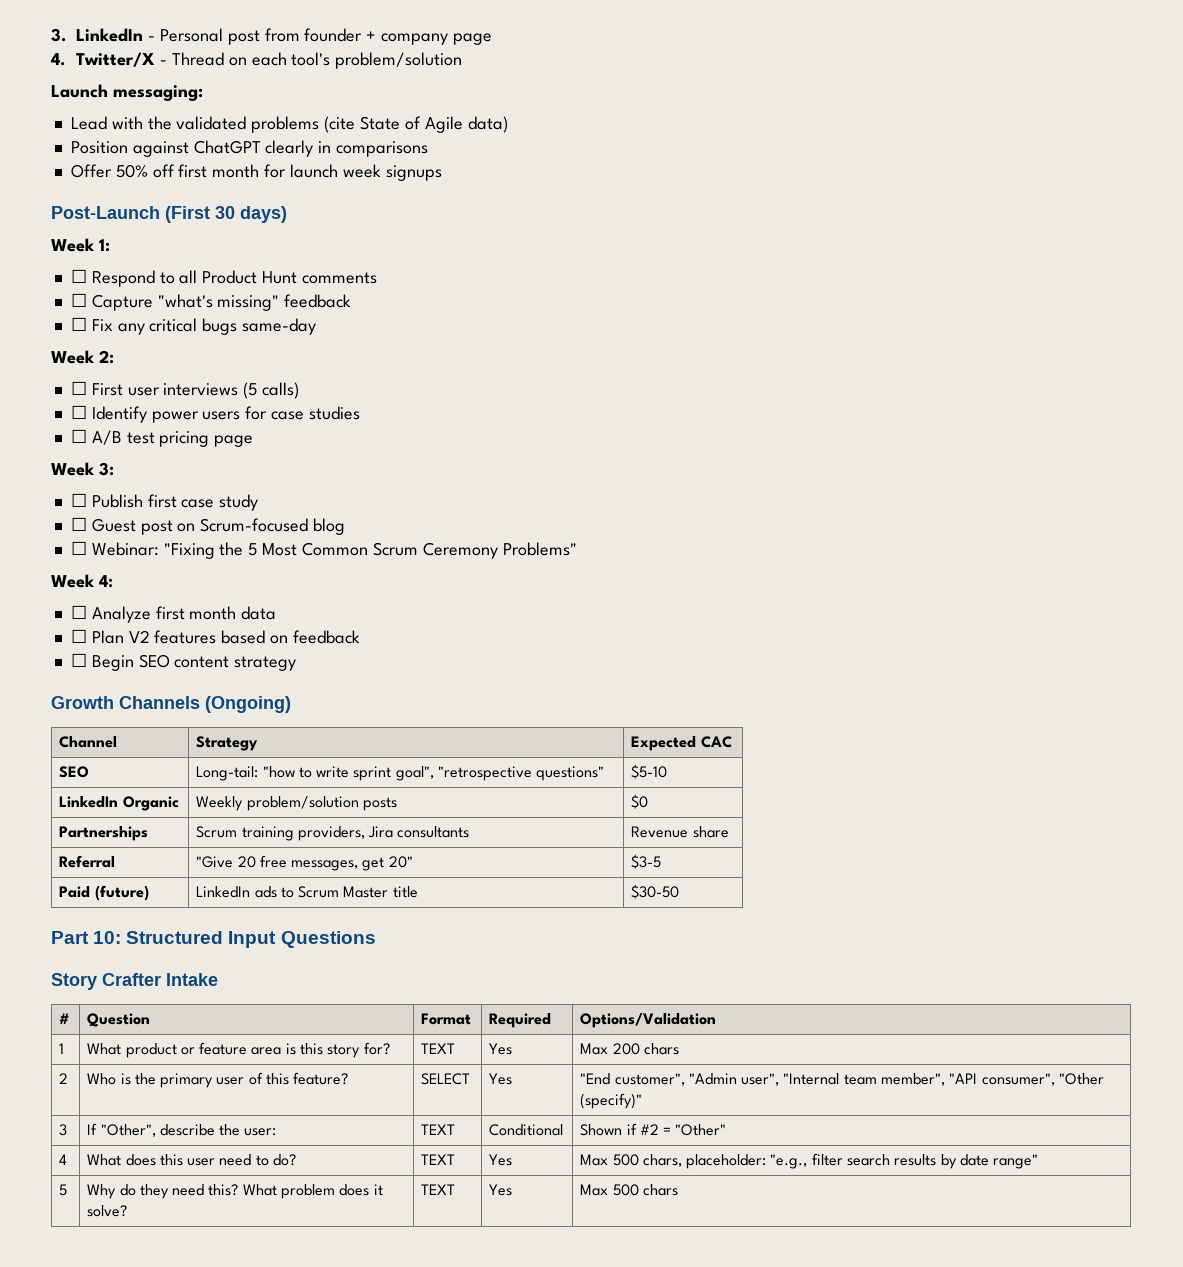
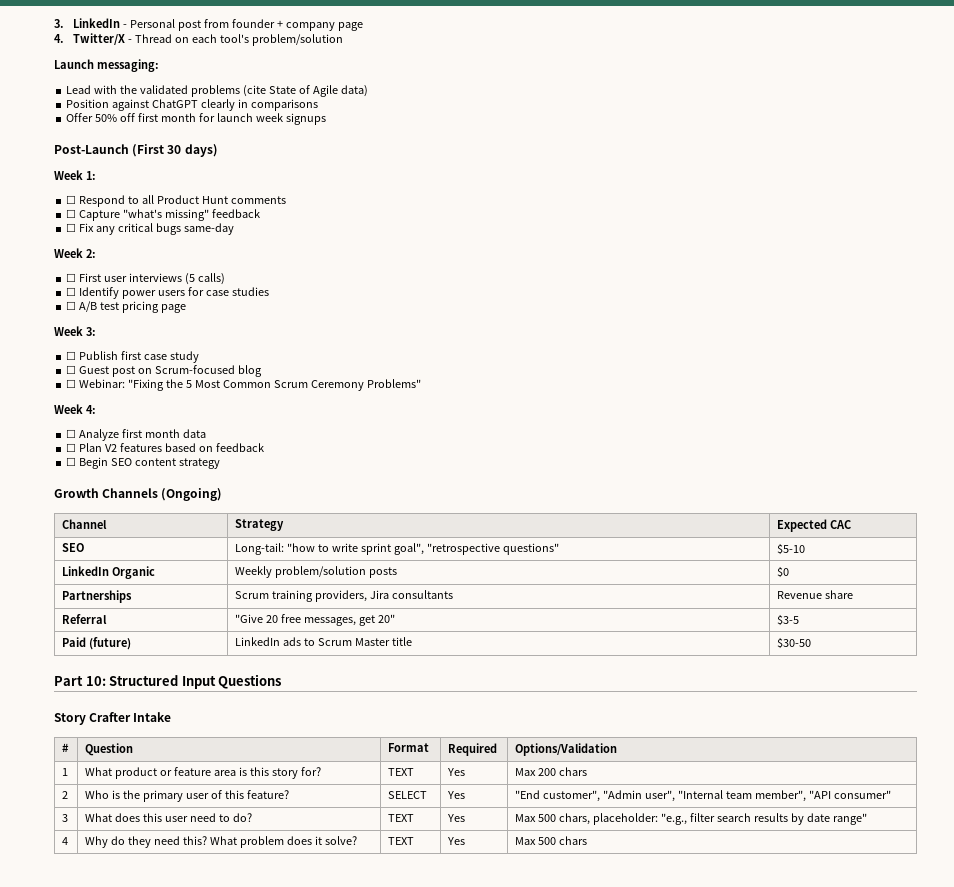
- 2 | Who is the primary user of this feature? | SELECT | Yes | "End customer", "Admin user", "Internal team member", "API consumer", "Other (specify)"
- 3 | If "Other", describe the user: | TEXT | Conditional | Shown if #2 = "Other"
- 4 | What does this user need to do? | TEXT | Yes | Max 500 chars, placeholder: "e.g., filter search results by date range"
+ 2 | Who is the primary user of this feature? | SELECT | Yes | "End customer", "Admin user", "Internal team member", "API consumer"
+ 3 | What does this user need to do? | TEXT | Yes | Max 500 chars, placeholder: "e.g., filter search results by date range"
- 5 | Why do they need this? What problem does it solve? | TEXT | Yes | Max 500 chars
+ 4 | Why do they need this? What problem does it solve? | TEXT | Yes | Max 500 chars

